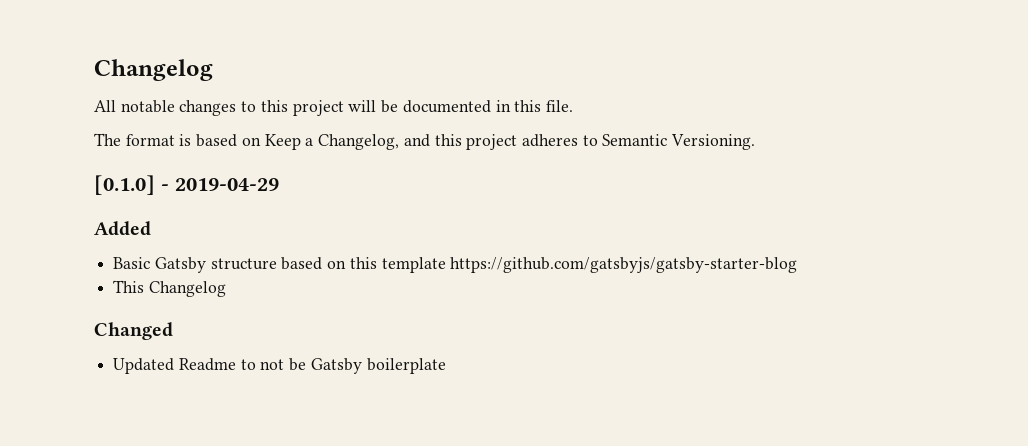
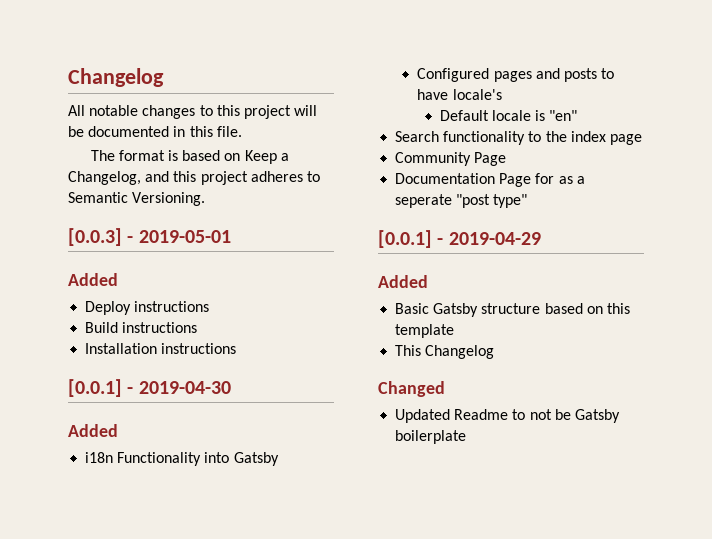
- [0.1.0] - 2019-04-29
+ [0.0.3] - 2019-05-01
+ Added
+ Deploy instructions
+ Build instructions
+ Installation instructions
+ [0.0.1] - 2019-04-30
+ Added
+ i18n Functionality into Gatsby
+ Configured pages and posts to have locale's
+ Default locale is "en"
+ Search functionality to the index page
+ Community Page
+ Documentation Page for as a seperate "post type"
+ [0.0.1] - 2019-04-29
- Basic Gatsby structure based on this template https://github.com/gatsbyjs/gatsby-starter-blog
+ Basic Gatsby structure based on this template

